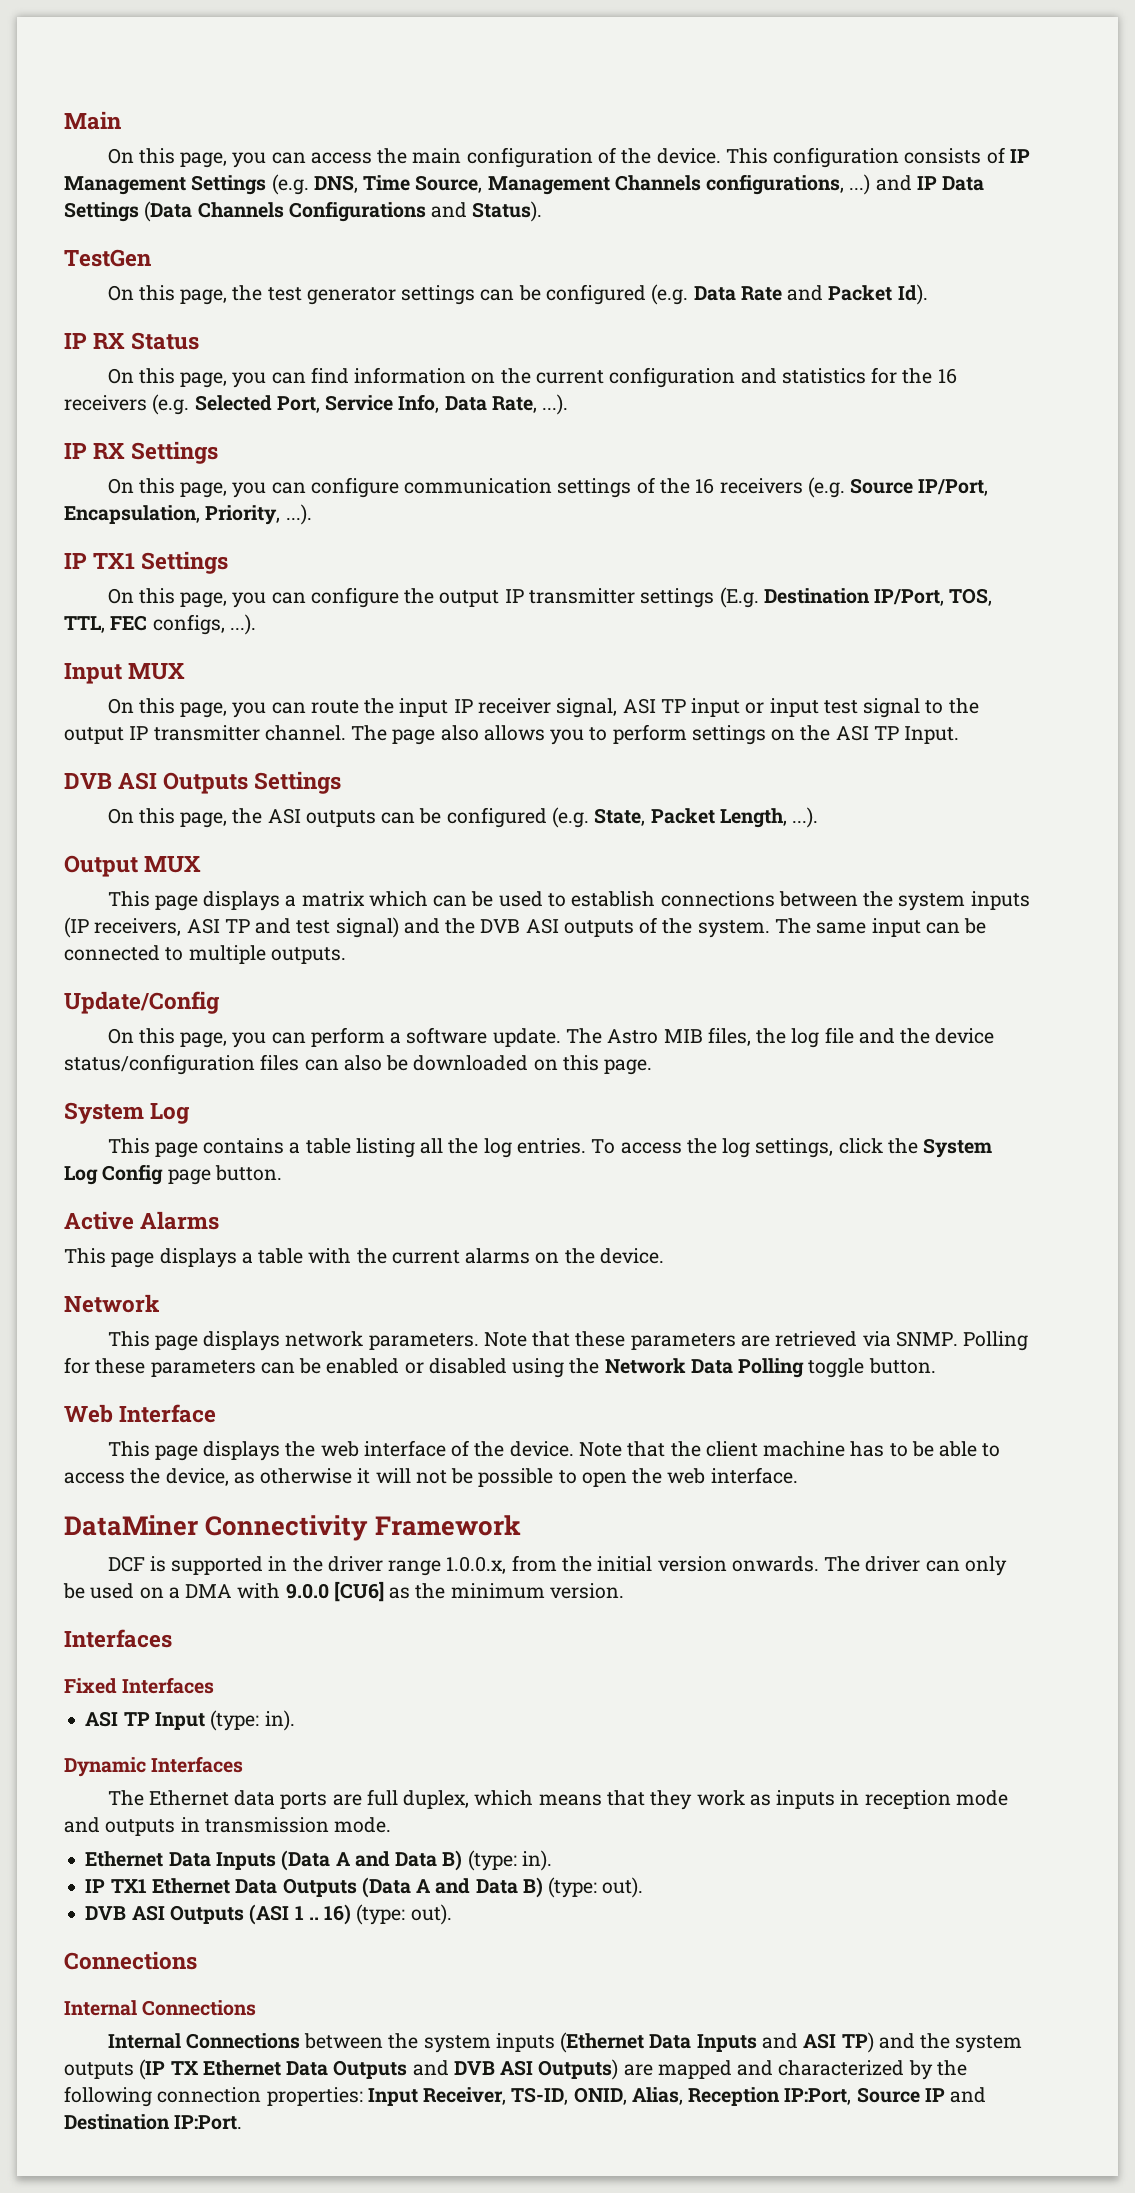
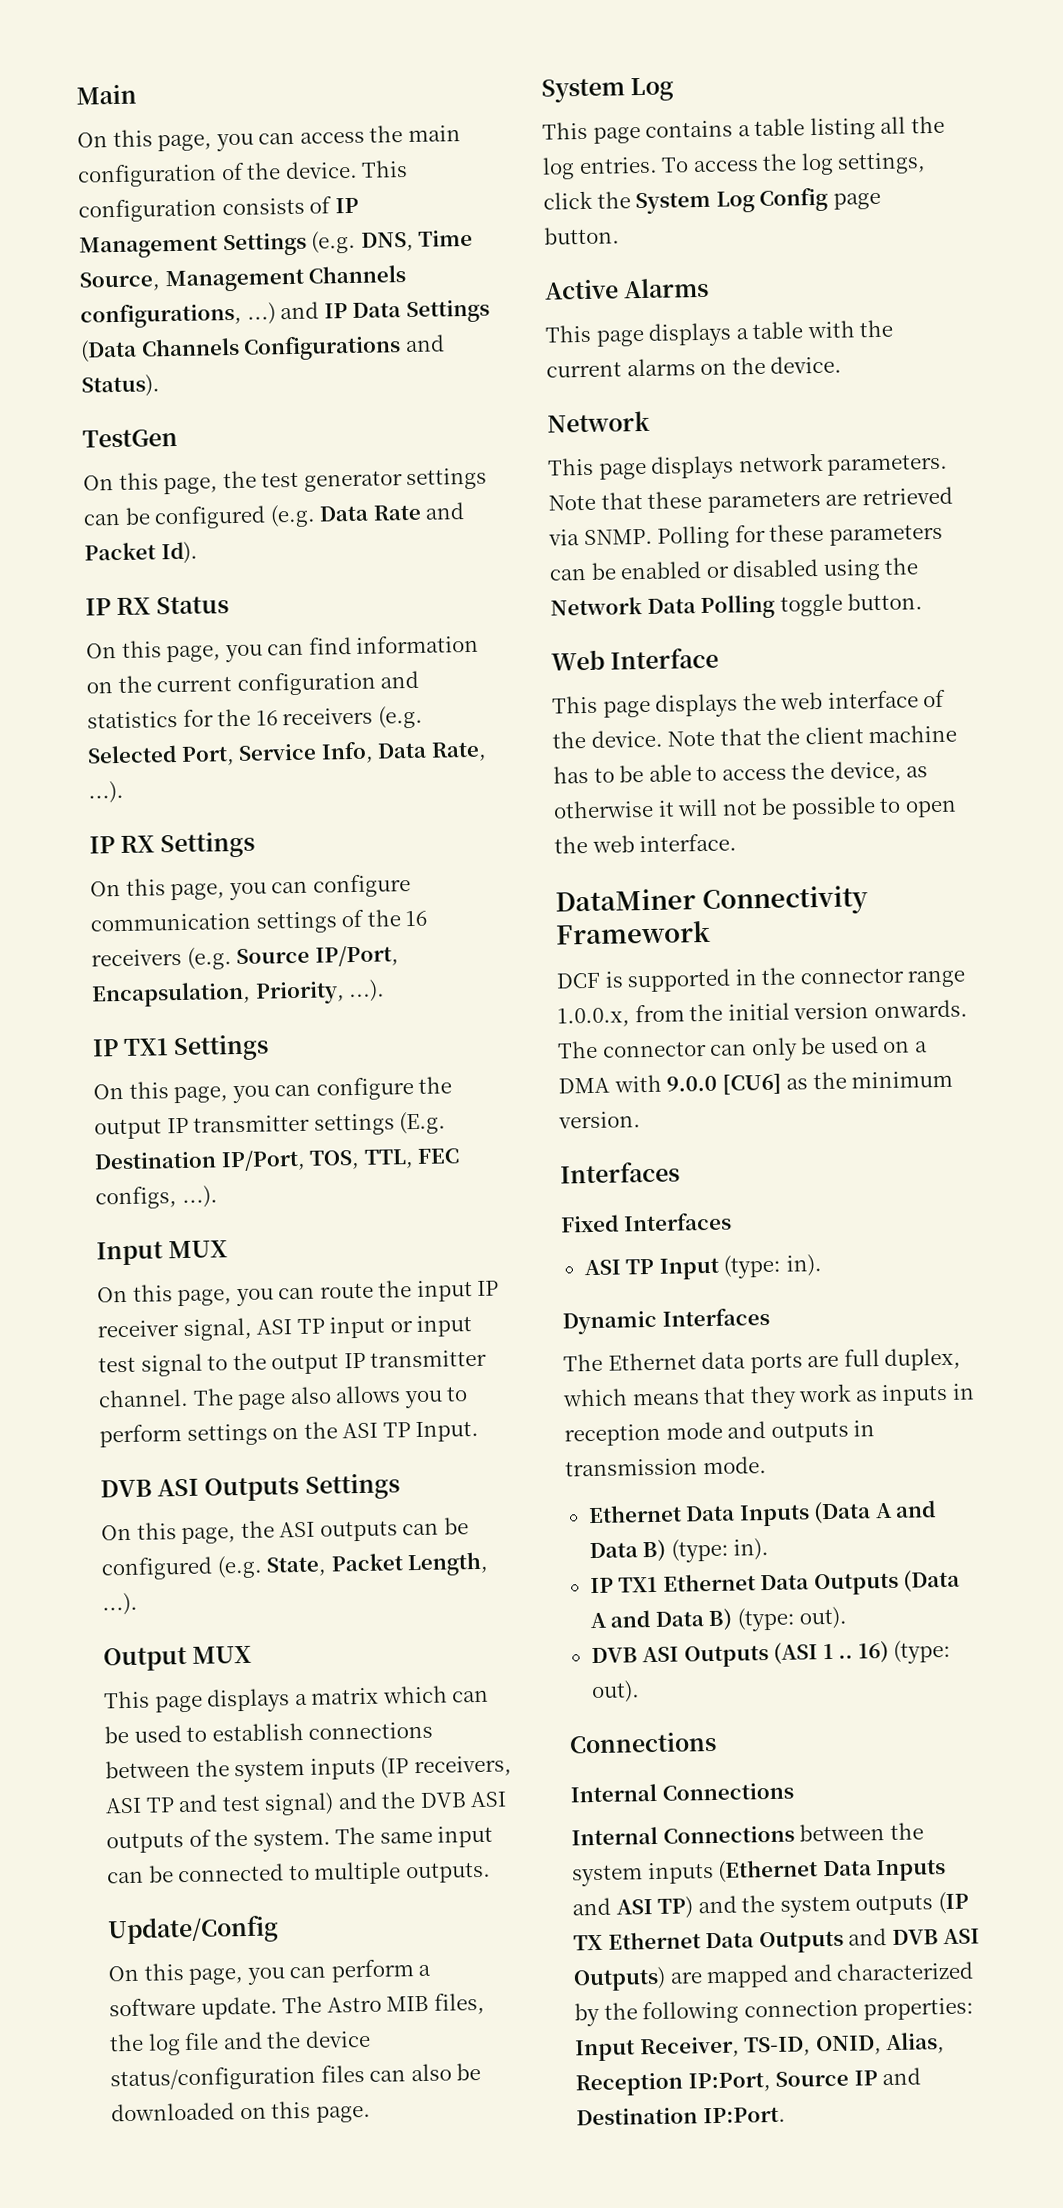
- DCF is supported in the driver range 1.0.0.x, from the initial version onwards.
+ DCF is supported in the connector range 1.0.0.x, from the initial version onwards.
- The driver can only be used on a DMA with 9.0.0 [CU6] as the minimum version.
+ The connector can only be used on a DMA with 9.0.0 [CU6] as the minimum version.

